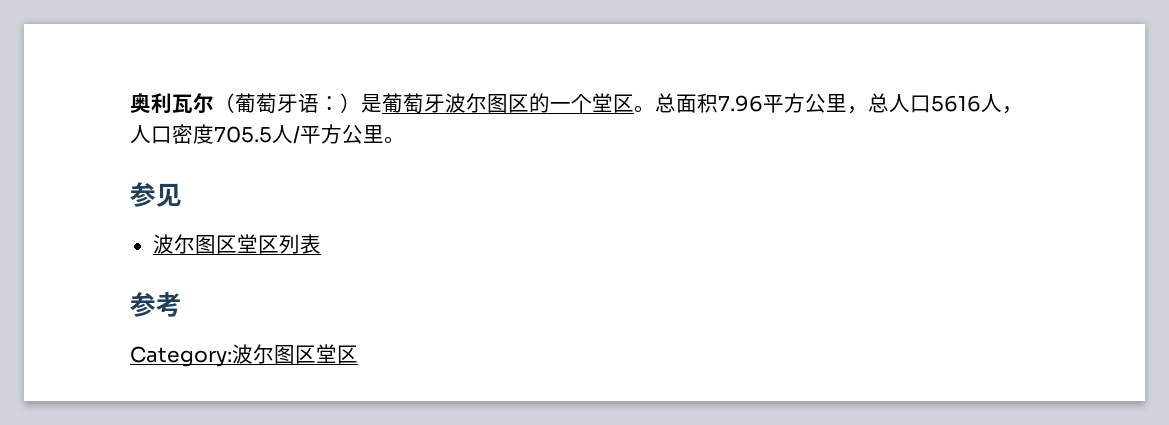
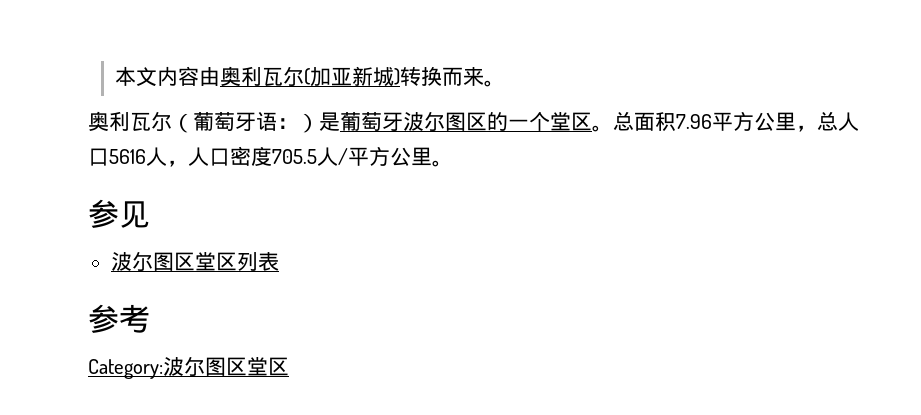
+ 本文内容由奥利瓦尔(加亚新城)转换而来。

